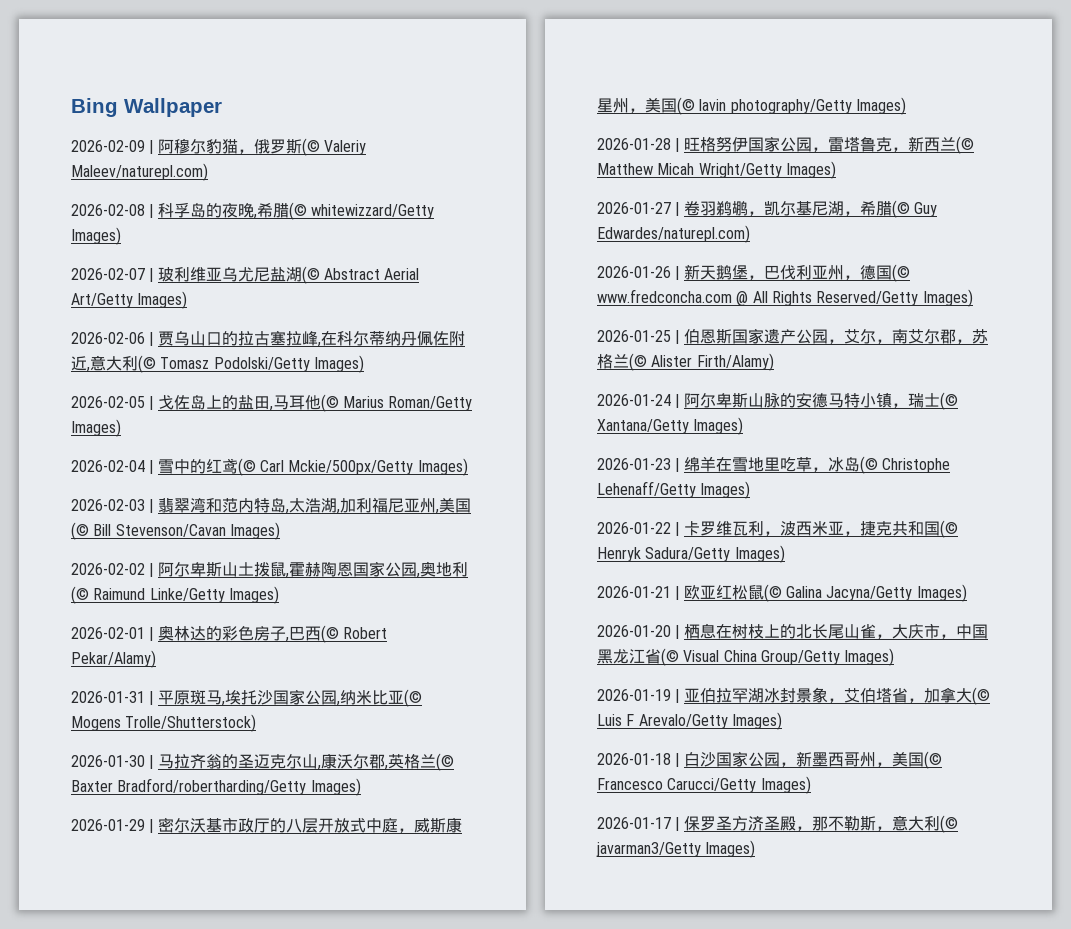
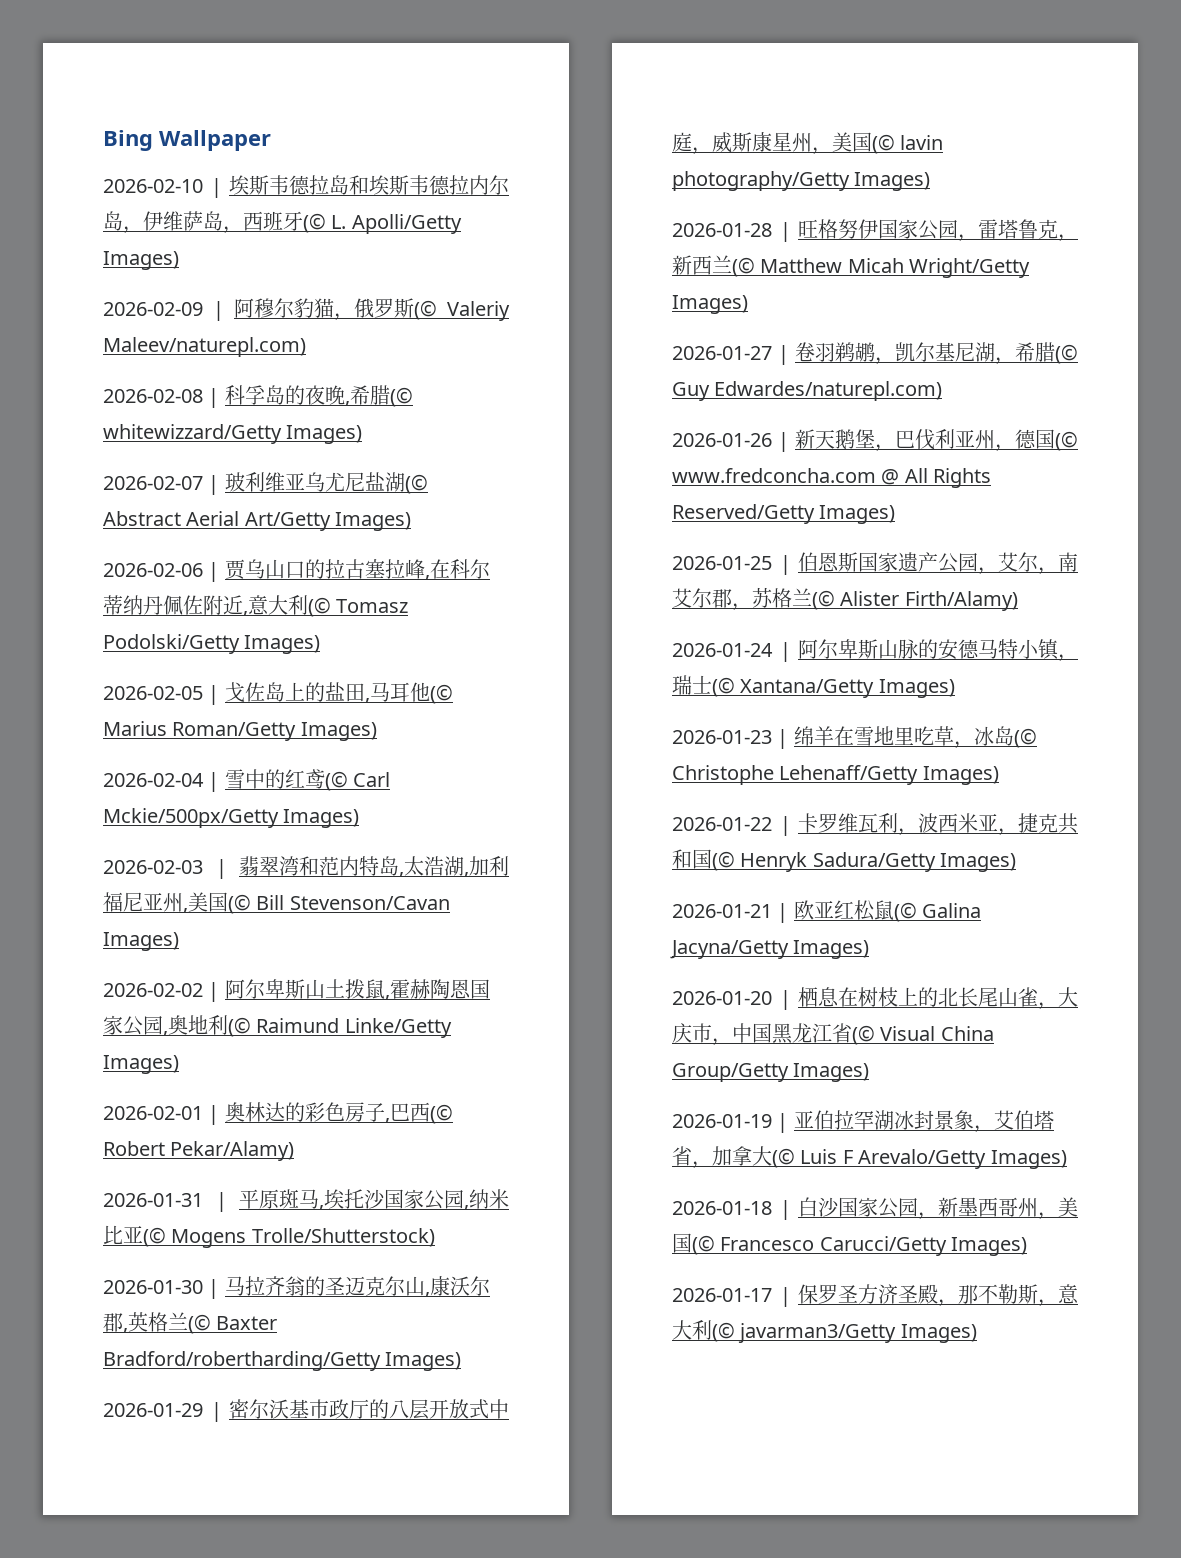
+ 2026-02-10 | 埃斯韦德拉岛和埃斯韦德拉内尔岛，伊维萨岛，西班牙(© L. Apolli/Getty Images)

